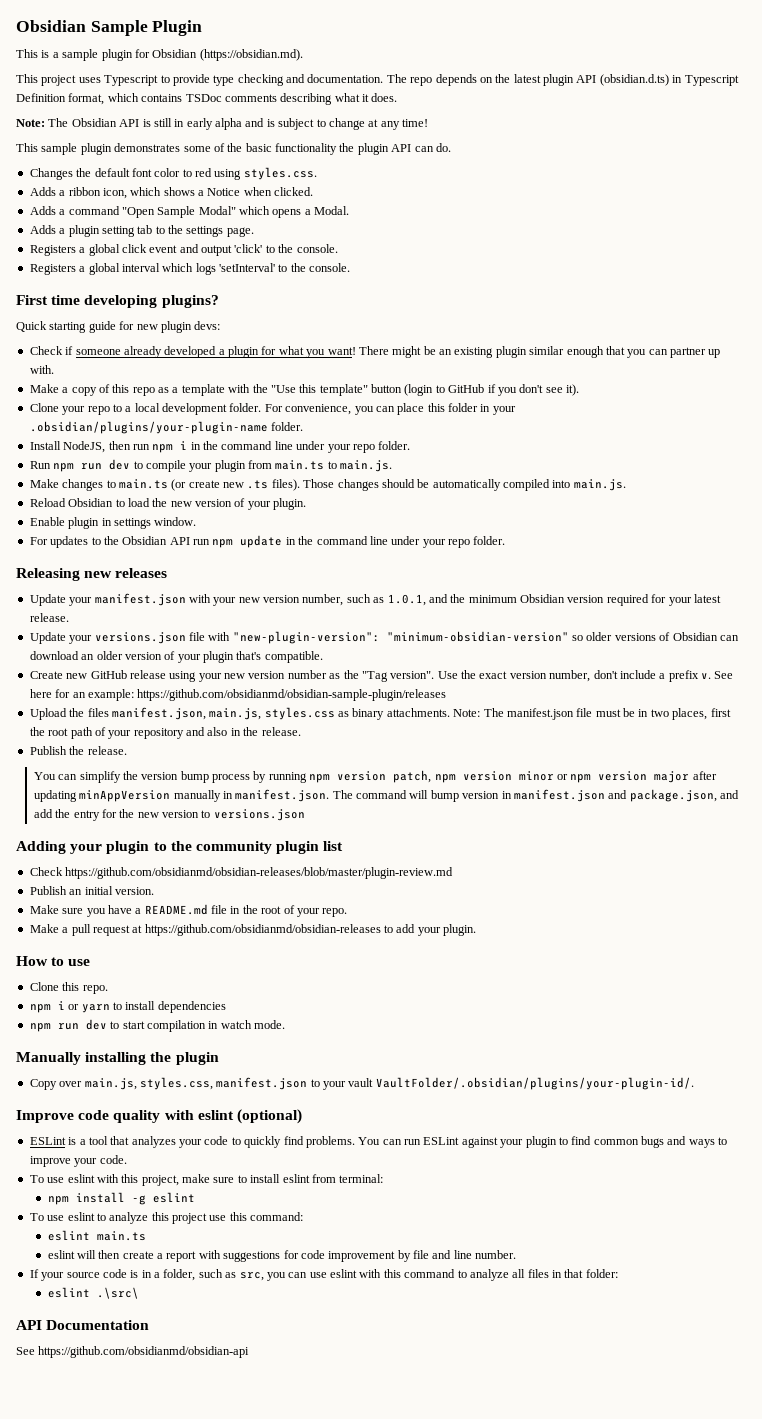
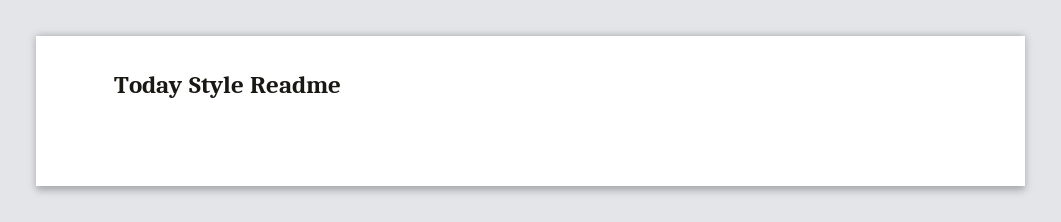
- Obsidian Sample Plugin
- This is a sample plugin for Obsidian (https://obsidian.md).
- This project uses Typescript to provide type checking and documentation. The repo depends on the latest plugin API (obsidian.d.ts) in Typescript Definition format, which contains TSDoc comments describing what it does.
- Note: The Obsidian API is still in early alpha and is subject to change at any time!
- This sample plugin demonstrates some of the basic functionality the plugin API can do.
- Changes the default font color to red using styles.css.
- Adds a ribbon icon, which shows a Notice when clicked.
- Adds a command "Open Sample Modal" which opens a Modal.
- Adds a plugin setting tab to the settings page.
- Registers a global click event and output 'click' to the console.
- Registers a global interval which logs 'setInterval' to the console.
- First time developing plugins?
- Quick starting guide for new plugin devs:
- Check if someone already developed a plugin for what you want! There might be an existing plugin similar enough that you can partner up with.
- Make a copy of this repo as a template with the "Use this template" button (login to GitHub if you don't see it).
- Clone your repo to a local development folder. For convenience, you can place this folder in your .obsidian/plugins/your-plugin-name folder.
- Install NodeJS, then run npm i in the command line under your repo folder.
- Run npm run dev to compile your plugin from main.ts to main.js.
- Make changes to main.ts (or create new .ts files). Those changes should be automatically compiled into main.js.
- Reload Obsidian to load the new version of your plugin.
- Enable plugin in settings window.
- For updates to the Obsidian API run npm update in the command line under your repo folder.
- Releasing new releases
- Update your manifest.json with your new version number, such as 1.0.1, and the minimum Obsidian version required for your latest release.
- Update your versions.json file with "new-plugin-version": "minimum-obsidian-version" so older versions of Obsidian can download an older version of your plugin that's compatible.
- Create new GitHub release using your new version number as the "Tag version". Use the exact version number, don't include a prefix v. See here for an example: https://github.com/obsidianmd/obsidian-sample-plugin/releases
- Upload the files manifest.json, main.js, styles.css as binary attachments. Note: The manifest.json file must be in two places, first the root path of your repository and also in the release.
- Publish the release.
- You can simplify the version bump process by running npm version patch, npm version minor or npm version major after updating minAppVersion manually in manifest.json. The command will bump version in manifest.json and package.json, and add the entry for the new version to versions.json
- Adding your plugin to the community plugin list
- Check https://github.com/obsidianmd/obsidian-releases/blob/master/plugin-review.md
- Publish an initial version.
- Make sure you have a README.md file in the root of your repo.
- Make a pull request at https://github.com/obsidianmd/obsidian-releases to add your plugin.
- How to use
- Clone this repo.
- npm i or yarn to install dependencies
- npm run dev to start compilation in watch mode.
- Manually installing the plugin
- Copy over main.js, styles.css, manifest.json to your vault VaultFolder/.obsidian/plugins/your-plugin-id/.
- Improve code quality with eslint (optional)
- ESLint is a tool that analyzes your code to quickly find problems. You can run ESLint against your plugin to find common bugs and ways to improve your code.
- To use eslint with this project, make sure to install eslint from terminal:
- npm install -g eslint
- To use eslint to analyze this project use this command:
- eslint main.ts
- eslint will then create a report with suggestions for code improvement by file and line number.
- If your source code is in a folder, such as src, you can use eslint with this command to analyze all files in that folder:
- eslint .\src\
- API Documentation
- See https://github.com/obsidianmd/obsidian-api
+ Today Style Readme

